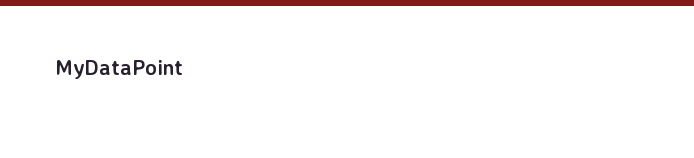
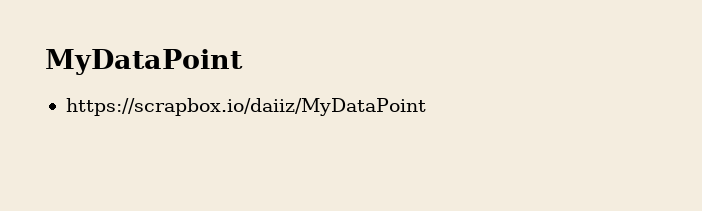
+ https://scrapbox.io/daiiz/MyDataPoint

